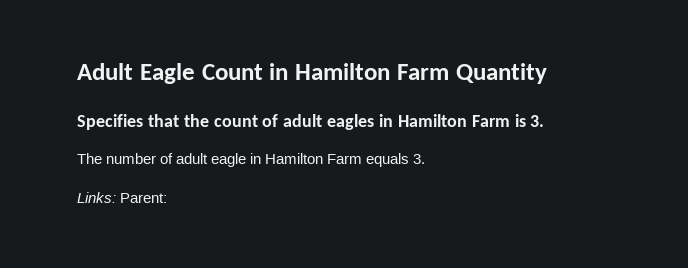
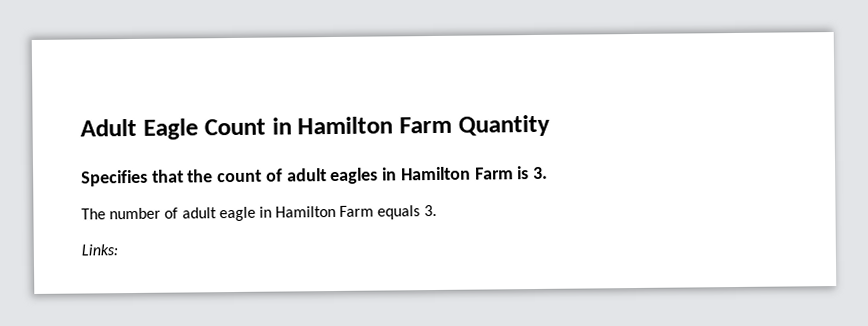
- Links: Parent:
+ Links:

